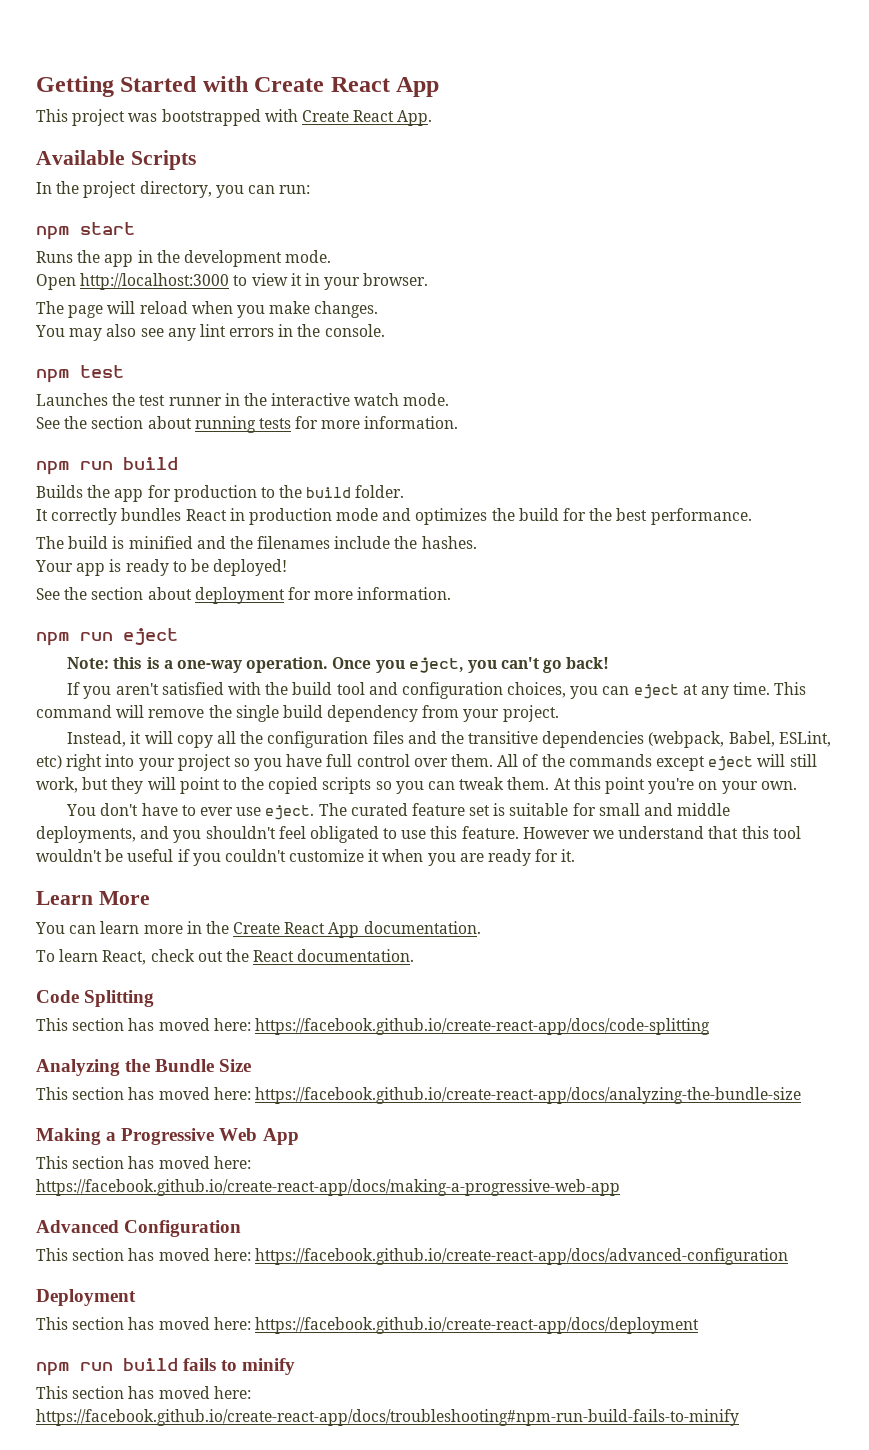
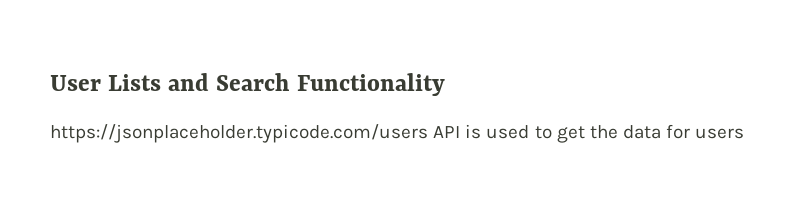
- Getting Started with Create React App
- This project was bootstrapped with Create React App.
- Available Scripts
- In the project directory, you can run:
- npm start
- Runs the app in the development mode.
- Open http://localhost:3000 to view it in your browser.
- The page will reload when you make changes.
- You may also see any lint errors in the console.
- npm test
- Launches the test runner in the interactive watch mode.
- See the section about running tests for more information.
- npm run build
- Builds the app for production to the build folder.
- It correctly bundles React in production mode and optimizes the build for the best performance.
- The build is minified and the filenames include the hashes.
- Your app is ready to be deployed!
- See the section about deployment for more information.
- npm run eject
- Note: this is a one-way operation. Once you eject, you can't go back!
- If you aren't satisfied with the build tool and configuration choices, you can eject at any time. This command will remove the single build dependency from your project.
- Instead, it will copy all the configuration files and the transitive dependencies (webpack, Babel, ESLint, etc) right into your project so you have full control over them. All of the commands except eject will still work, but they will point to the copied scripts so you can tweak them. At this point you're on your own.
- You don't have to ever use eject. The curated feature set is suitable for small and middle deployments, and you shouldn't feel obligated to use this feature. However we understand that this tool wouldn't be useful if you couldn't customize it when you are ready for it.
- Learn More
- You can learn more in the Create React App documentation.
- To learn React, check out the React documentation.
- Code Splitting
- This section has moved here: https://facebook.github.io/create-react-app/docs/code-splitting
- Analyzing the Bundle Size
- This section has moved here: https://facebook.github.io/create-react-app/docs/analyzing-the-bundle-size
- Making a Progressive Web App
- This section has moved here: https://facebook.github.io/create-react-app/docs/making-a-progressive-web-app
- Advanced Configuration
- This section has moved here: https://facebook.github.io/create-react-app/docs/advanced-configuration
- Deployment
- This section has moved here: https://facebook.github.io/create-react-app/docs/deployment
- npm run build fails to minify
- This section has moved here: https://facebook.github.io/create-react-app/docs/troubleshooting#npm-run-build-fails-to-minify
+ User Lists and Search Functionality
+ https://jsonplaceholder.typicode.com/users API is used to get the data for users

